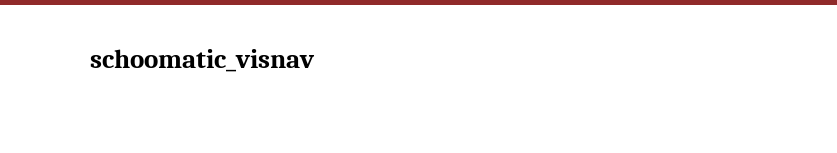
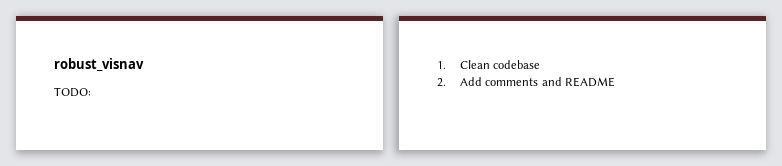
- schoomatic_visnav
+ robust_visnav
+ TODO:
+ 1. Clean codebase
+ 2. Add comments and README

